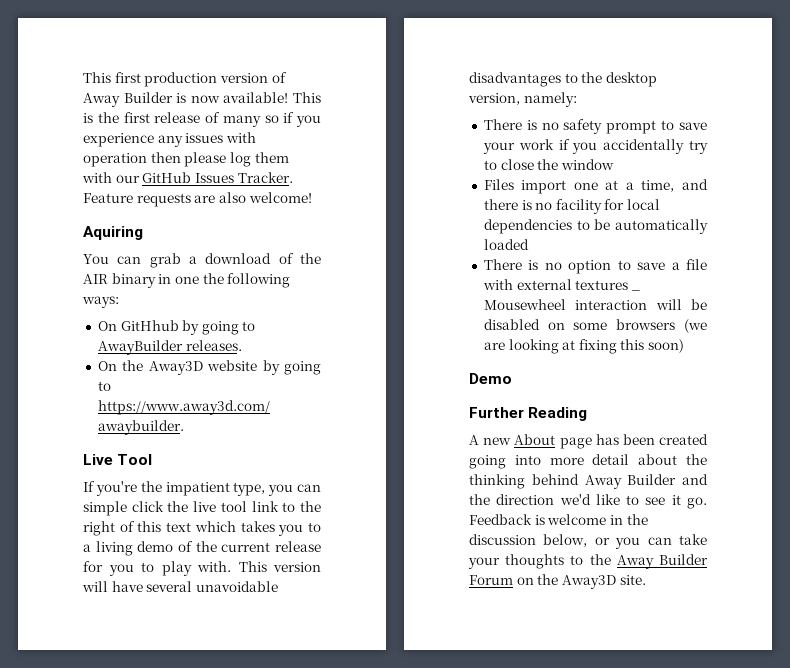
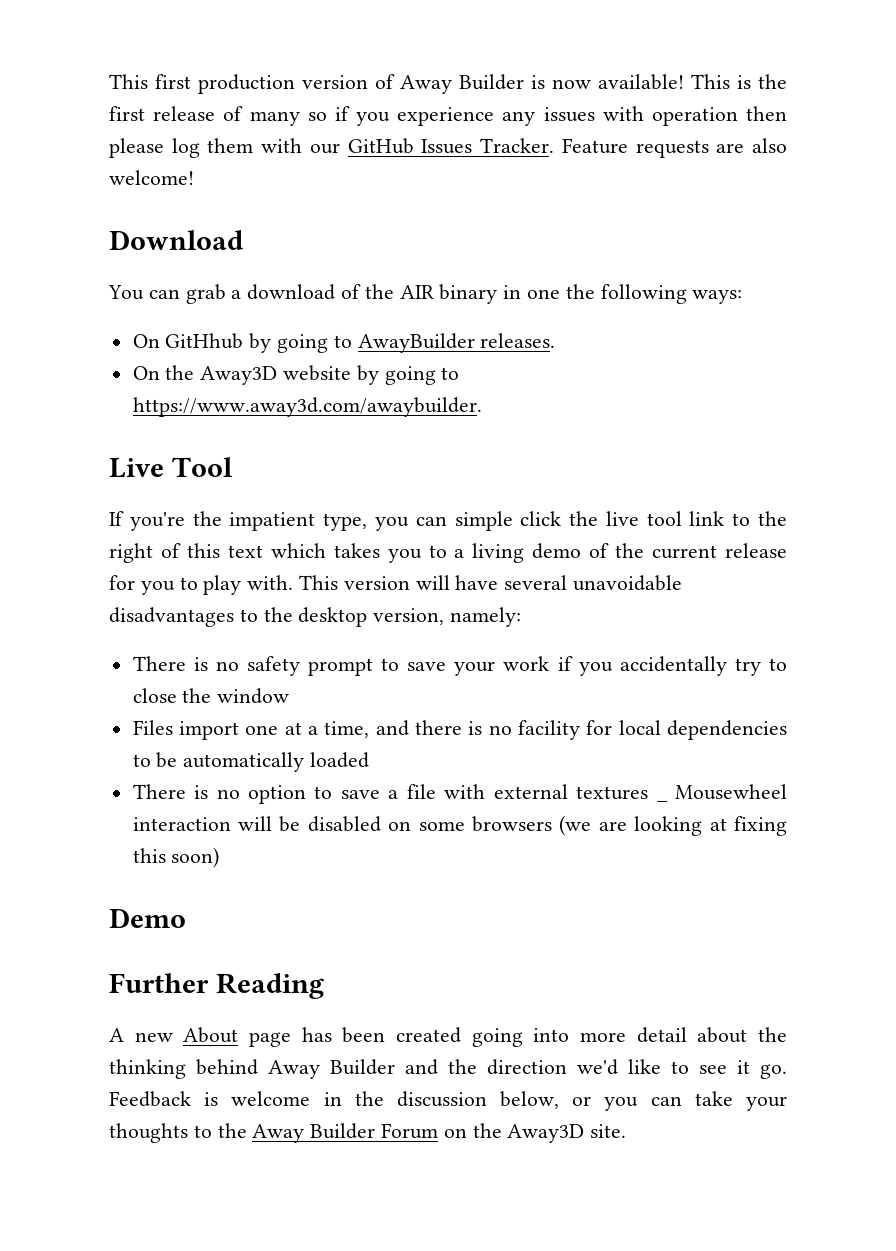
- Aquiring
+ Download

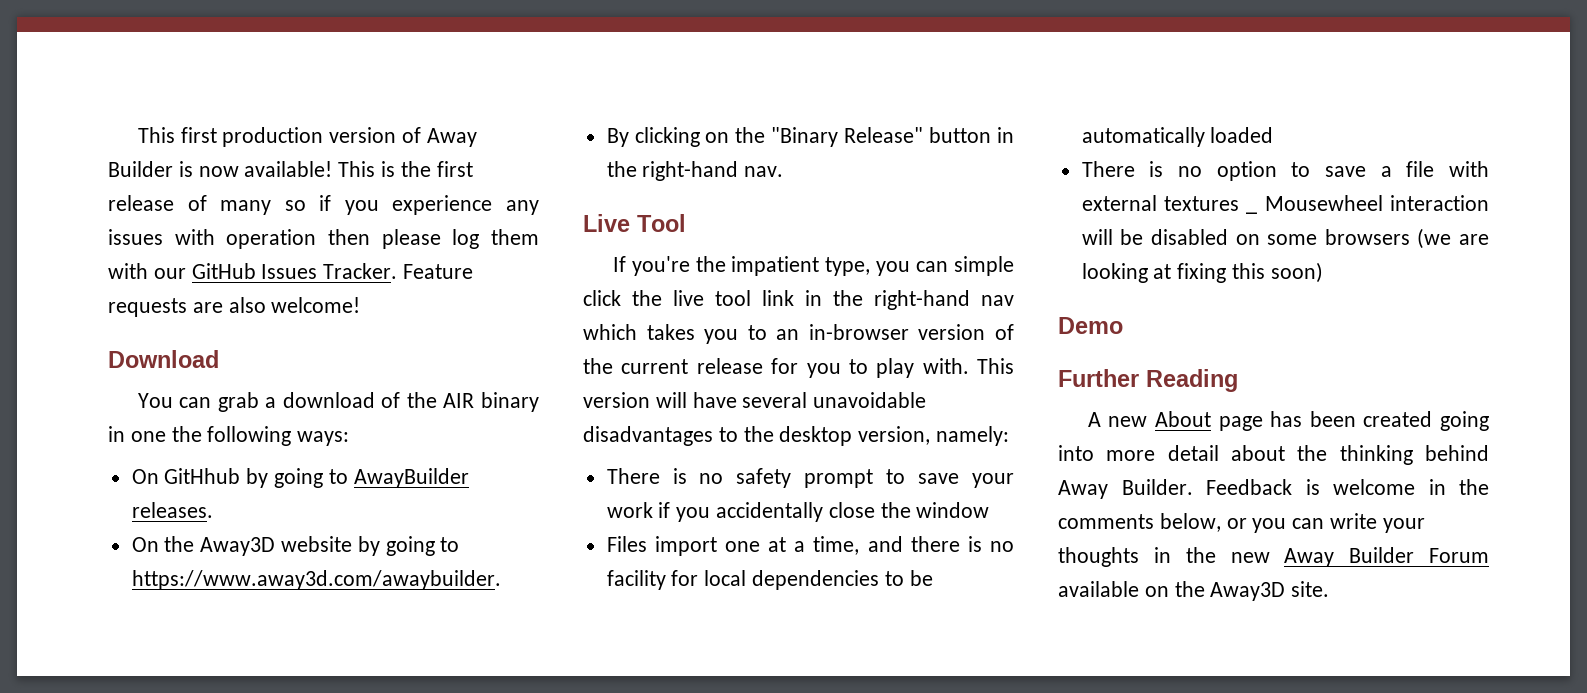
+ By clicking on the "Binary Release" button in the right-hand nav.
- If you're the impatient type, you can simple click the live tool link to the right of this text which takes you to a living demo of the current release for you to play with.
+ If you're the impatient type, you can simple click the live tool link in the right-hand nav which takes you to an in-browser version of the current release for you to play with.
- There is no safety prompt to save your work if you accidentally try to close the window
+ There is no safety prompt to save your work if you accidentally close the window
- A new About page has been created going into more detail about the thinking behind Away Builder and the direction we'd like to see it go.
+ A new About page has been created going into more detail about the thinking behind Away Builder.
- Feedback is welcome in the discussion below, or you can take your thoughts to the Away Builder Forum on the Away3D site.
+ Feedback is welcome in the comments below, or you can write your thoughts in the new Away Builder Forum available on the Away3D site.

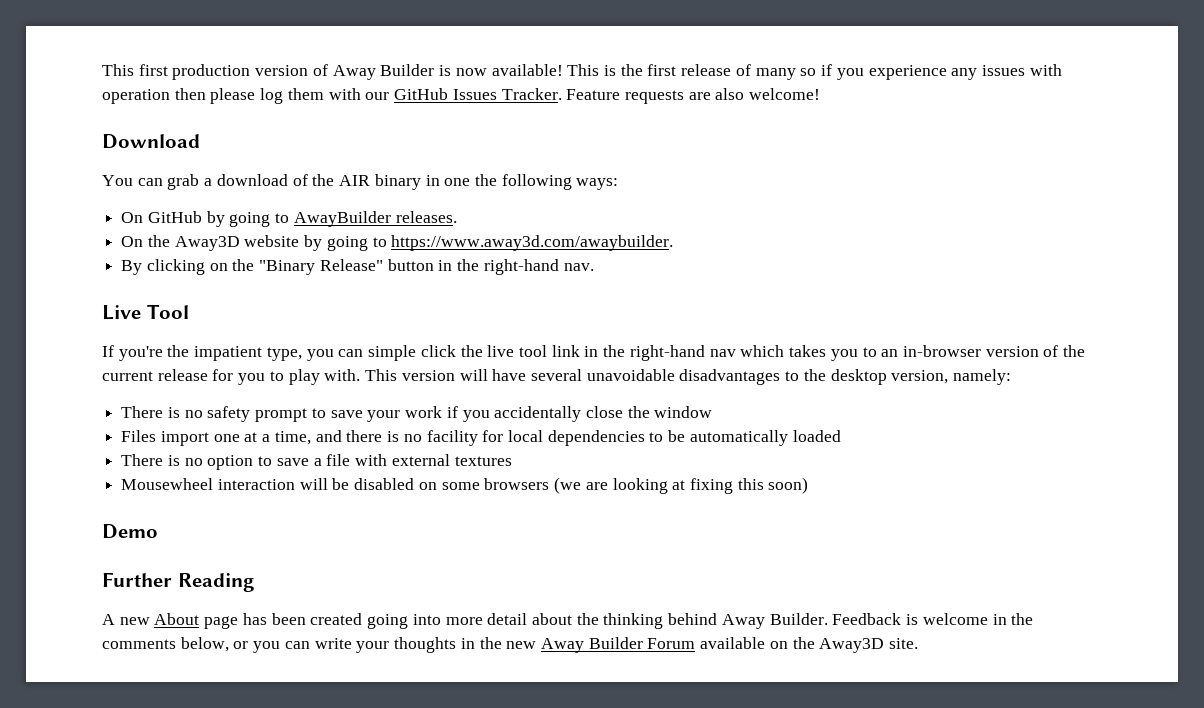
- On GitHhub by going to AwayBuilder releases.
+ On GitHub by going to AwayBuilder releases.
- There is no option to save a file with external textures _ Mousewheel interaction will be disabled on some browsers (we are looking at fixing this soon)
+ There is no option to save a file with external textures
+ Mousewheel interaction will be disabled on some browsers (we are looking at fixing this soon)

